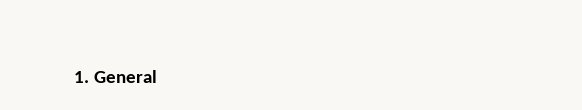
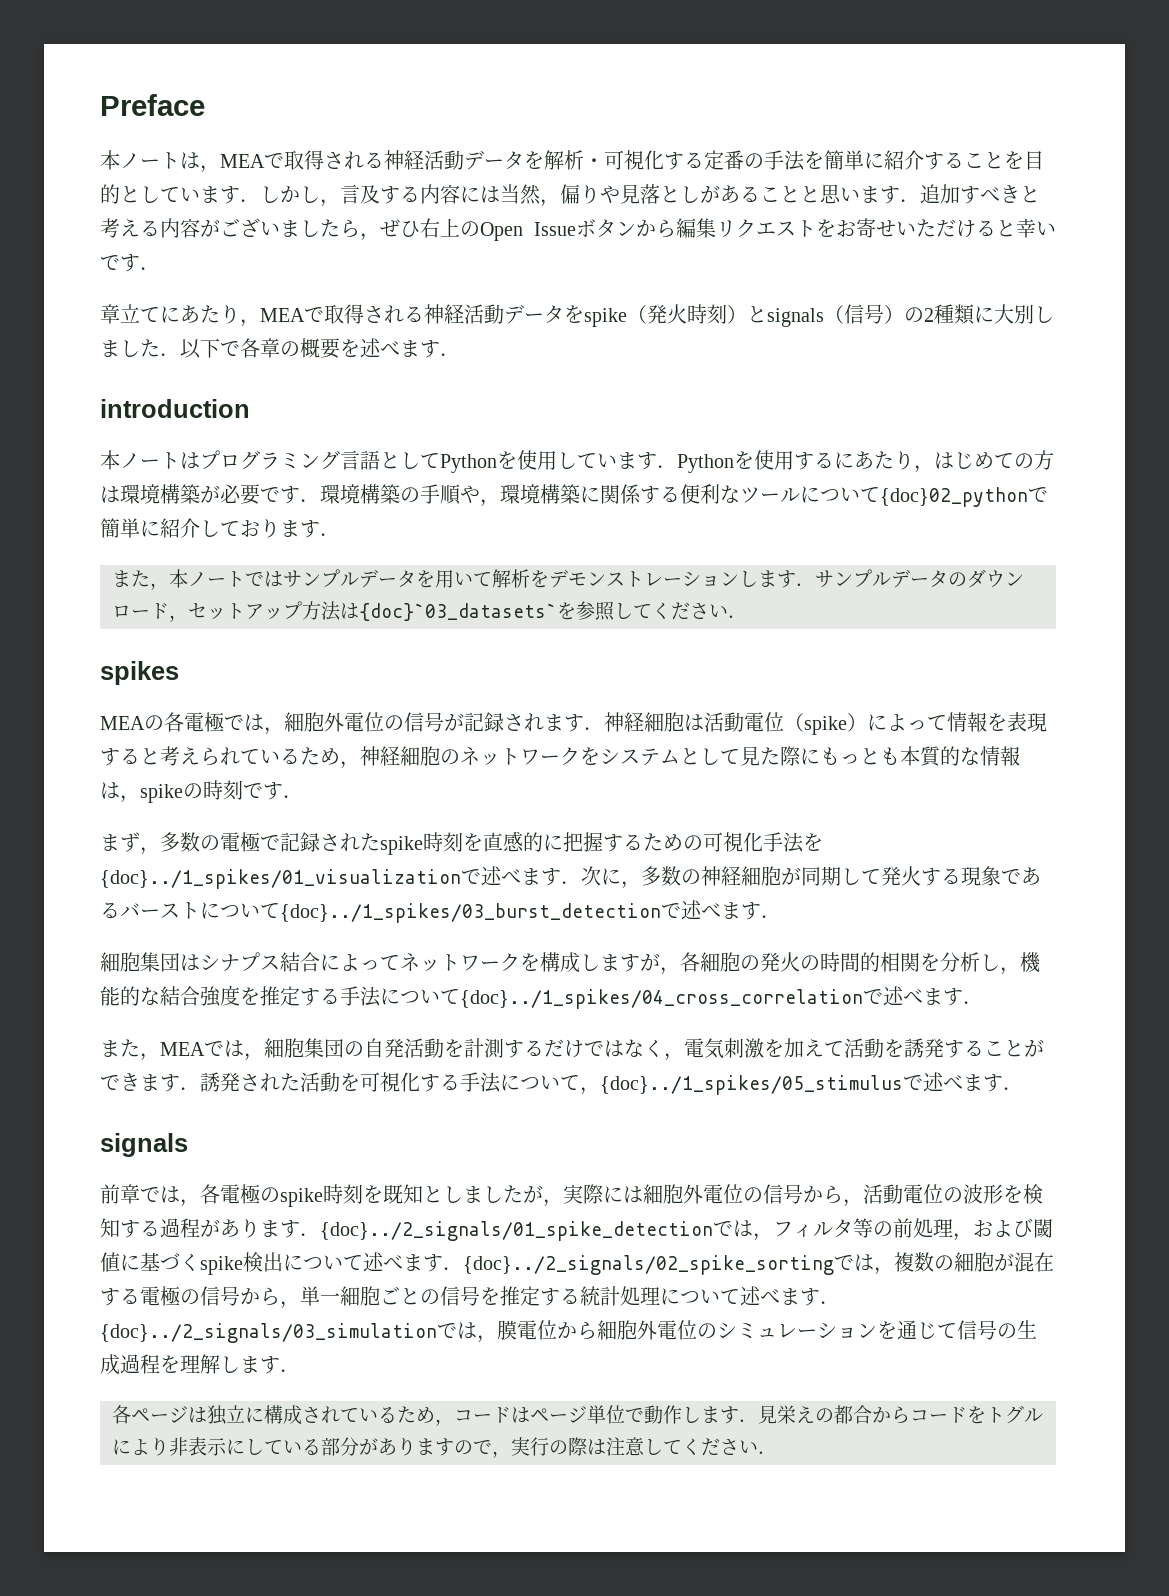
- 1. General
+ Preface
+ 本ノートは，MEAで取得される神経活動データを解析・可視化する定番の手法を簡単に紹介することを目的としています．しかし，言及する内容には当然，偏りや見落としがあることと思います．追加すべきと考える内容がございましたら，ぜひ右上のOpen Issueボタンから編集リクエストをお寄せいただけると幸いです．
+ 章立てにあたり，MEAで取得される神経活動データをspike（発火時刻）とsignals（信号）の2種類に大別しました．以下で各章の概要を述べます．
+ introduction
+ 本ノートはプログラミング言語としてPythonを使用しています．Pythonを使用するにあたり，はじめての方は環境構築が必要です．環境構築の手順や，環境構築に関係する便利なツールについて{doc}02_pythonで簡単に紹介しております．
+ また，本ノートではサンプルデータを用いて解析をデモンストレーションします．サンプルデータのダウンロード，セットアップ方法は{doc}`03_datasets`を参照してください．
+ spikes
+ MEAの各電極では，細胞外電位の信号が記録されます．神経細胞は活動電位（spike）によって情報を表現すると考えられているため，神経細胞のネットワークをシステムとして見た際にもっとも本質的な情報は，spikeの時刻です．
+ まず，多数の電極で記録されたspike時刻を直感的に把握するための可視化手法を{doc}../1_spikes/01_visualizationで述べます．次に，多数の神経細胞が同期して発火する現象であるバーストについて{doc}../1_spikes/03_burst_detectionで述べます．
+ 細胞集団はシナプス結合によってネットワークを構成しますが，各細胞の発火の時間的相関を分析し，機能的な結合強度を推定する手法について{doc}../1_spikes/04_cross_correlationで述べます．
+ また，MEAでは，細胞集団の自発活動を計測するだけではなく，電気刺激を加えて活動を誘発することができます．誘発された活動を可視化する手法について，{doc}../1_spikes/05_stimulusで述べます．
+ signals
+ 前章では，各電極のspike時刻を既知としましたが，実際には細胞外電位の信号から，活動電位の波形を検知する過程があります．{doc}../2_signals/01_spike_detectionでは，フィルタ等の前処理，および閾値に基づくspike検出について述べます．{doc}../2_signals/02_spike_sortingでは，複数の細胞が混在する電極の信号から，単一細胞ごとの信号を推定する統計処理について述べます．{doc}../2_signals/03_simulationでは，膜電位から細胞外電位のシミュレーションを通じて信号の生成過程を理解します．
+ 各ページは独立に構成されているため，コードはページ単位で動作します．見栄えの都合からコードをトグルにより非表示にしている部分がありますので，実行の際は注意してください．

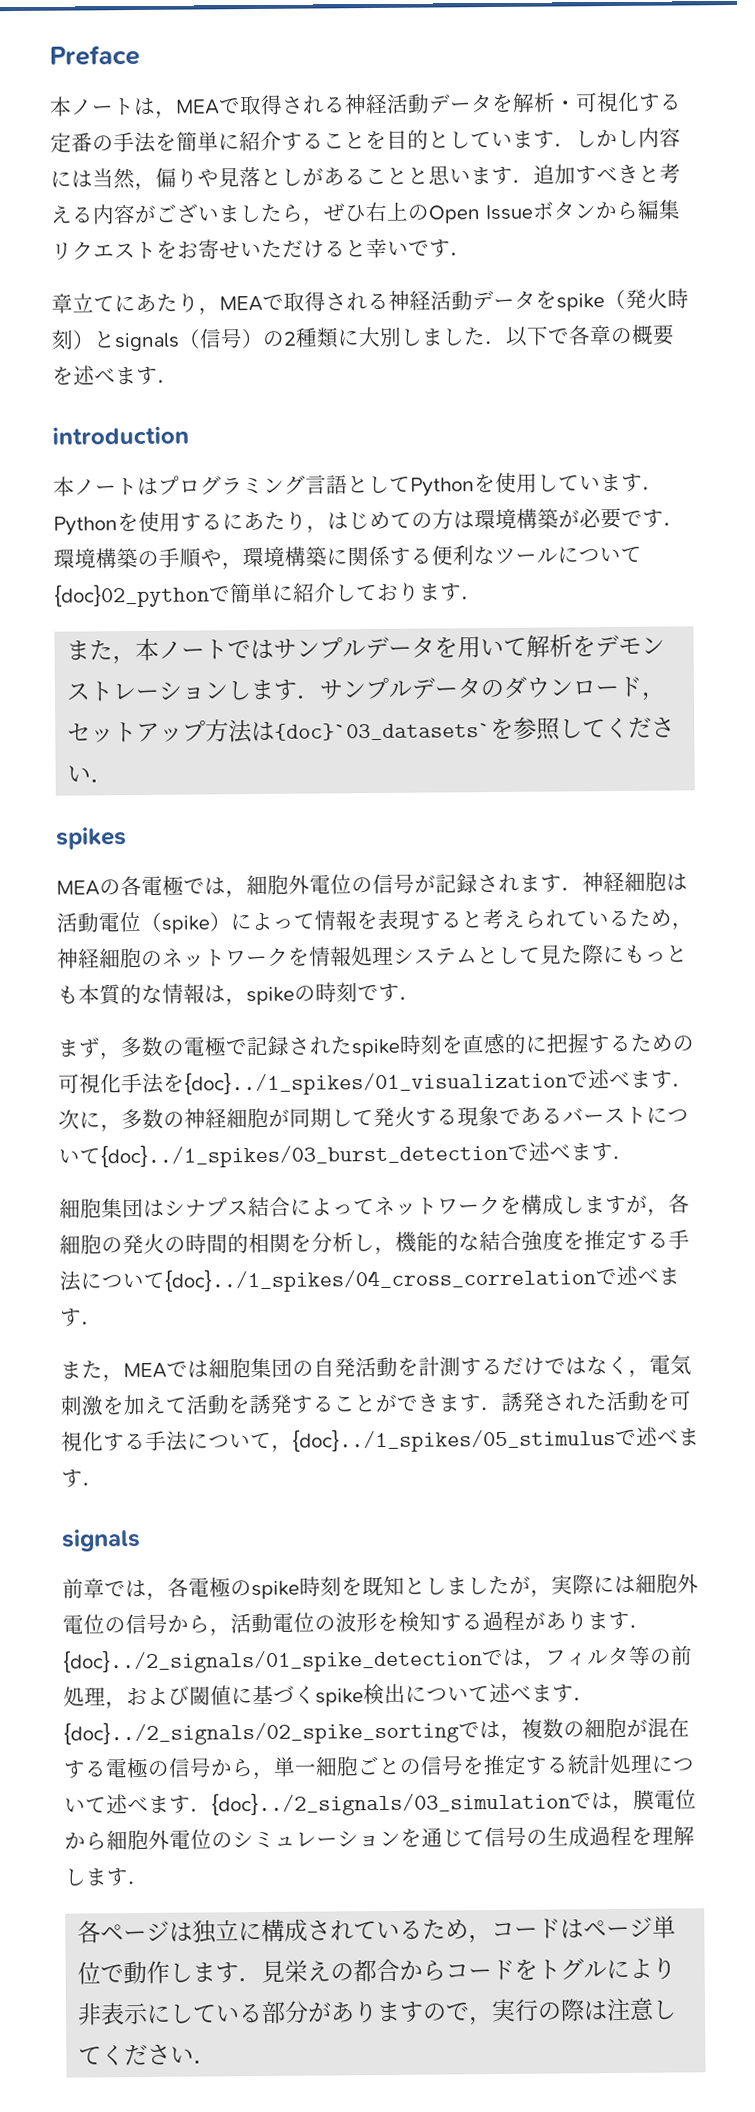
- 本ノートは，MEAで取得される神経活動データを解析・可視化する定番の手法を簡単に紹介することを目的としています．しかし，言及する内容には当然，偏りや見落としがあることと思います．追加すべきと考える内容がございましたら，ぜひ右上のOpen Issueボタンから編集リクエストをお寄せいただけると幸いです．
+ 本ノートは，MEAで取得される神経活動データを解析・可視化する定番の手法を簡単に紹介することを目的としています．しかし内容には当然，偏りや見落としがあることと思います．追加すべきと考える内容がございましたら，ぜひ右上のOpen Issueボタンから編集リクエストをお寄せいただけると幸いです．
- MEAの各電極では，細胞外電位の信号が記録されます．神経細胞は活動電位（spike）によって情報を表現すると考えられているため，神経細胞のネットワークをシステムとして見た際にもっとも本質的な情報は，spikeの時刻です．
+ MEAの各電極では，細胞外電位の信号が記録されます．神経細胞は活動電位（spike）によって情報を表現すると考えられているため，神経細胞のネットワークを情報処理システムとして見た際にもっとも本質的な情報は，spikeの時刻です．
- また，MEAでは，細胞集団の自発活動を計測するだけではなく，電気刺激を加えて活動を誘発することができます．誘発された活動を可視化する手法について，{doc}../1_spikes/05_stimulusで述べます．
+ また，MEAでは細胞集団の自発活動を計測するだけではなく，電気刺激を加えて活動を誘発することができます．誘発された活動を可視化する手法について，{doc}../1_spikes/05_stimulusで述べます．

